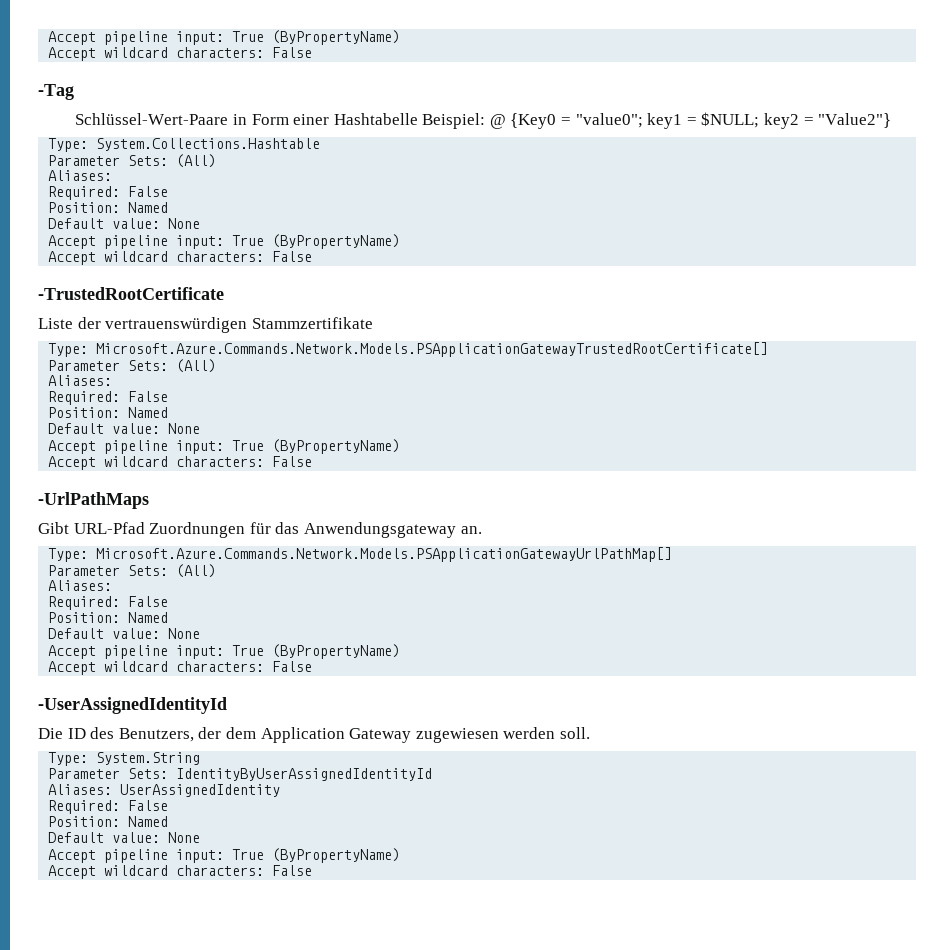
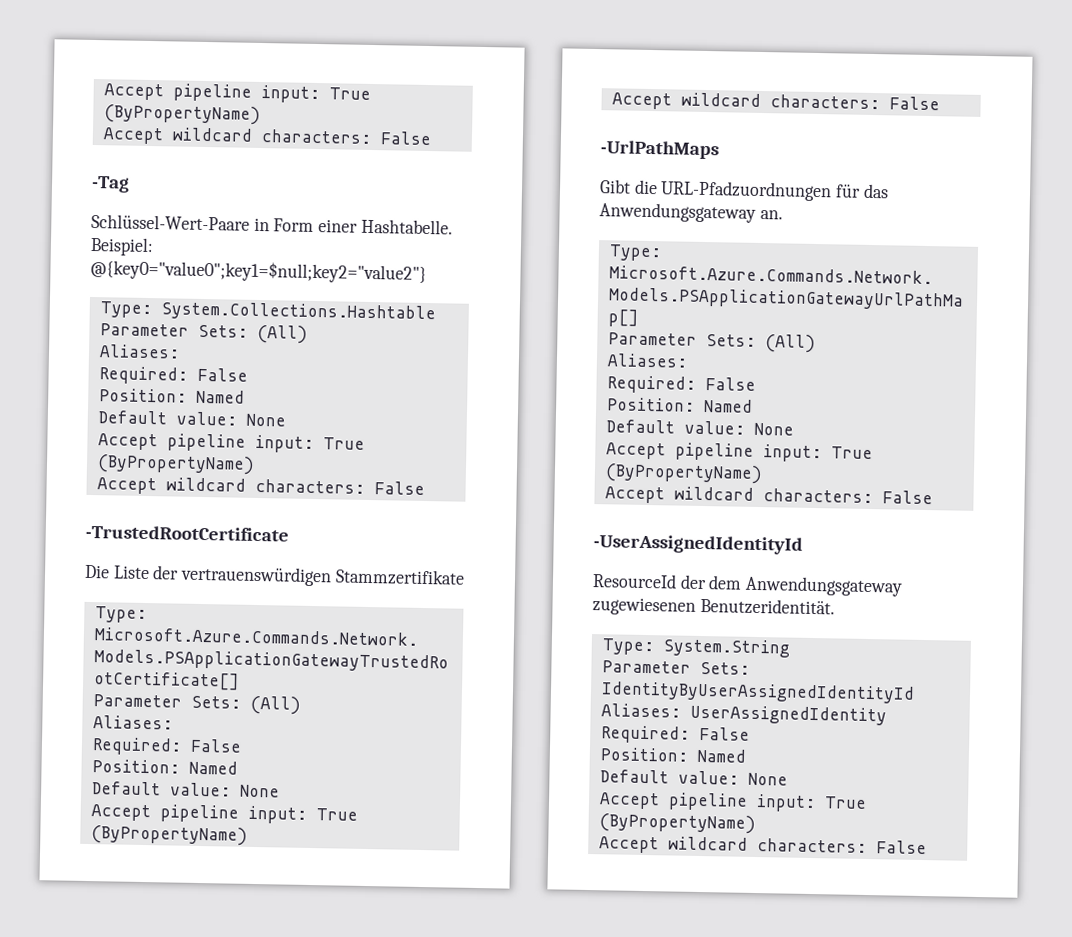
- Schlüssel-Wert-Paare in Form einer Hashtabelle Beispiel: @ {Key0 = "value0"; key1 = $NULL; key2 = "Value2"}
+ Schlüssel-Wert-Paare in Form einer Hashtabelle. Beispiel: @{key0="value0";key1=$null;key2="value2"}
- Liste der vertrauenswürdigen Stammzertifikate
+ Die Liste der vertrauenswürdigen Stammzertifikate
- Gibt URL-Pfad Zuordnungen für das Anwendungsgateway an.
+ Gibt die URL-Pfadzuordnungen für das Anwendungsgateway an.
- Die ID des Benutzers, der dem Application Gateway zugewiesen werden soll.
+ ResourceId der dem Anwendungsgateway zugewiesenen Benutzeridentität.

